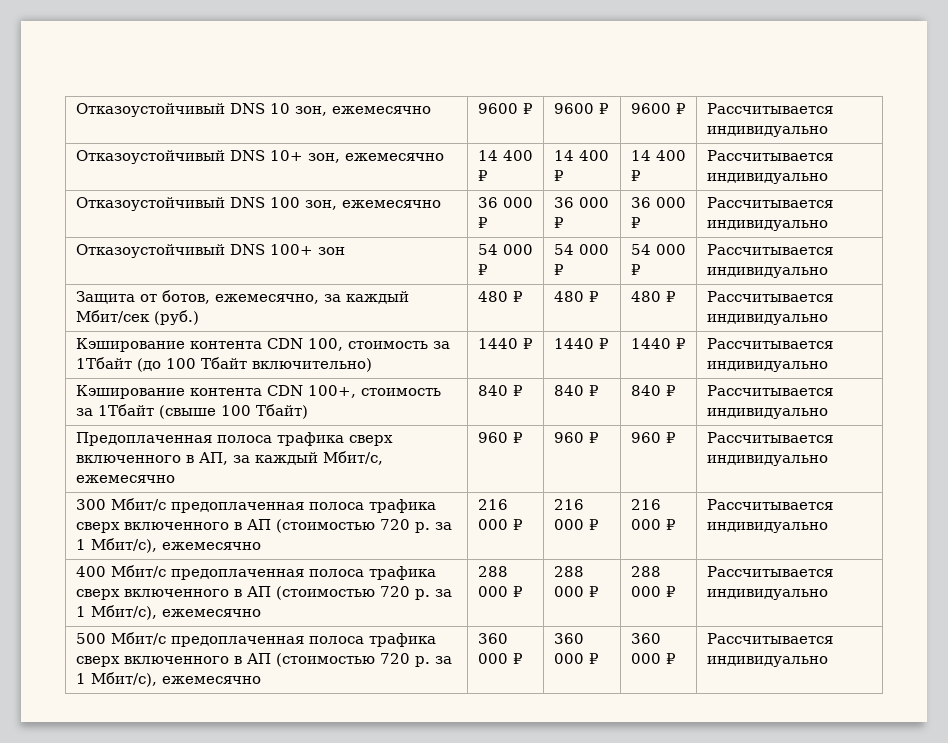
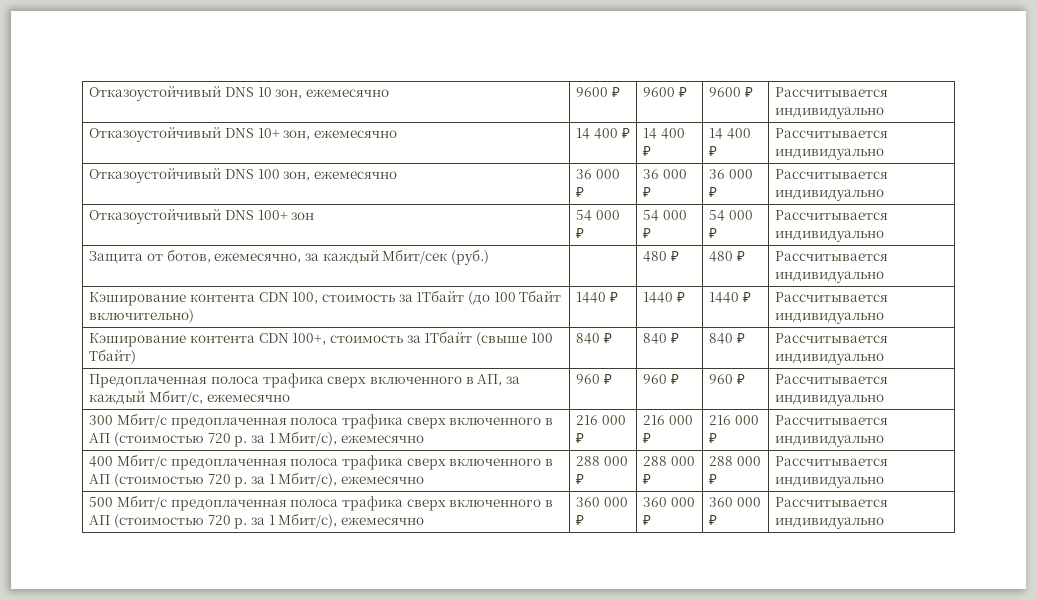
- Защита от ботов, ежемесячно, за каждый Мбит/сек (руб.) | 480 ₽ | 480 ₽ | 480 ₽ | Рассчитывается индивидуально
+ Защита от ботов, ежемесячно, за каждый Мбит/сек (руб.) | | 480 ₽ | 480 ₽ | Рассчитывается индивидуально

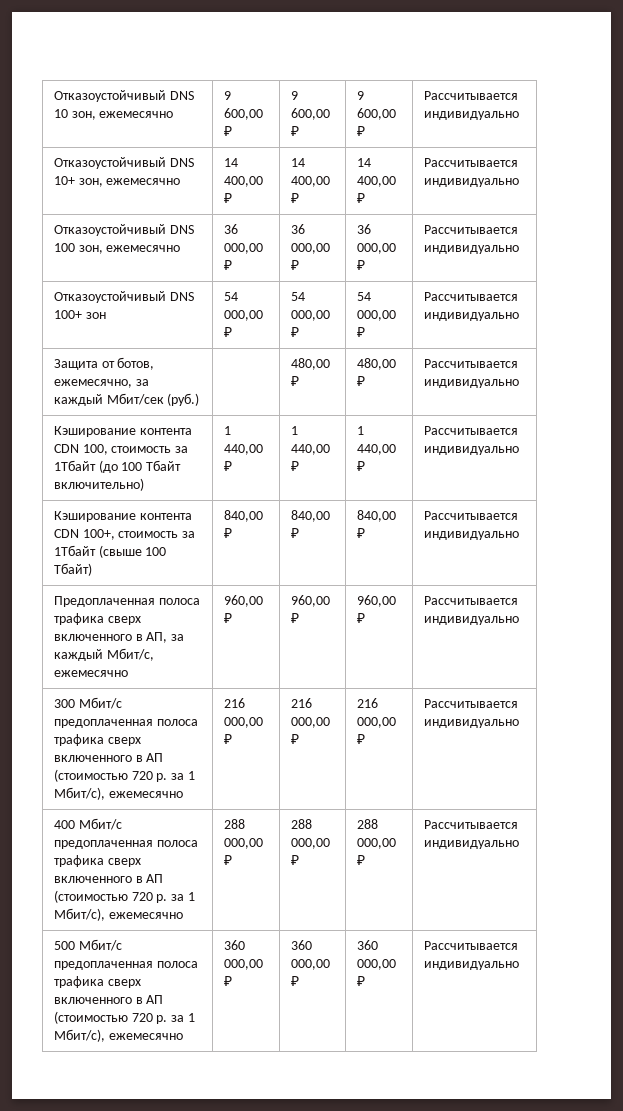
- Отказоустойчивый DNS 10 зон, ежемесячно | 9600 ₽ | 9600 ₽ | 9600 ₽ | Рассчитывается индивидуально
+ Отказоустойчивый DNS 10 зон, ежемесячно | 9 600,00 ₽ | 9 600,00 ₽ | 9 600,00 ₽ | Рассчитывается индивидуально
- Отказоустойчивый DNS 10+ зон, ежемесячно | 14 400 ₽ | 14 400 ₽ | 14 400 ₽ | Рассчитывается индивидуально
+ Отказоустойчивый DNS 10+ зон, ежемесячно | 14 400,00 ₽ | 14 400,00 ₽ | 14 400,00 ₽ | Рассчитывается индивидуально
- Отказоустойчивый DNS 100 зон, ежемесячно | 36 000 ₽ | 36 000 ₽ | 36 000 ₽ | Рассчитывается индивидуально
+ Отказоустойчивый DNS 100 зон, ежемесячно | 36 000,00 ₽ | 36 000,00 ₽ | 36 000,00 ₽ | Рассчитывается индивидуально
- Отказоустойчивый DNS 100+ зон | 54 000 ₽ | 54 000 ₽ | 54 000 ₽ | Рассчитывается индивидуально
+ Отказоустойчивый DNS 100+ зон | 54 000,00 ₽ | 54 000,00 ₽ | 54 000,00 ₽ | Рассчитывается индивидуально
- Защита от ботов, ежемесячно, за каждый Мбит/сек (руб.) | | 480 ₽ | 480 ₽ | Рассчитывается индивидуально
+ Защита от ботов, ежемесячно, за каждый Мбит/сек (руб.) | | 480,00 ₽ | 480,00 ₽ | Рассчитывается индивидуально
- Кэширование контента CDN 100, стоимость за 1Тбайт (до 100 Тбайт включительно) | 1440 ₽ | 1440 ₽ | 1440 ₽ | Рассчитывается индивидуально
+ Кэширование контента CDN 100, стоимость за 1Тбайт (до 100 Тбайт включительно) | 1 440,00 ₽ | 1 440,00 ₽ | 1 440,00 ₽ | Рассчитывается индивидуально
- Кэширование контента CDN 100+, стоимость за 1Тбайт (свыше 100 Тбайт) | 840 ₽ | 840 ₽ | 840 ₽ | Рассчитывается индивидуально
+ Кэширование контента CDN 100+, стоимость за 1Тбайт (свыше 100 Тбайт) | 840,00 ₽ | 840,00 ₽ | 840,00 ₽ | Рассчитывается индивидуально
- Предоплаченная полоса трафика сверх включенного в АП, за каждый Мбит/с, ежемесячно | 960 ₽ | 960 ₽ | 960 ₽ | Рассчитывается индивидуально
+ Предоплаченная полоса трафика сверх включенного в АП, за каждый Мбит/с, ежемесячно | 960,00 ₽ | 960,00 ₽ | 960,00 ₽ | Рассчитывается индивидуально
- 300 Мбит/с предоплаченная полоса трафика сверх включенного в АП (стоимостью 720 р. за 1 Мбит/с), ежемесячно | 216 000 ₽ | 216 000 ₽ | 216 000 ₽ | Рассчитывается индивидуально
+ 300 Мбит/с предоплаченная полоса трафика сверх включенного в АП (стоимостью 720 р. за 1 Мбит/с), ежемесячно | 216 000,00 ₽ | 216 000,00 ₽ | 216 000,00 ₽ | Рассчитывается индивидуально
- 400 Мбит/с предоплаченная полоса трафика сверх включенного в АП (стоимостью 720 р. за 1 Мбит/с), ежемесячно | 288 000 ₽ | 288 000 ₽ | 288 000 ₽ | Рассчитывается индивидуально
+ 400 Мбит/с предоплаченная полоса трафика сверх включенного в АП (стоимостью 720 р. за 1 Мбит/с), ежемесячно | 288 000,00 ₽ | 288 000,00 ₽ | 288 000,00 ₽ | Рассчитывается индивидуально
- 500 Мбит/с предоплаченная полоса трафика сверх включенного в АП (стоимостью 720 р. за 1 Мбит/с), ежемесячно | 360 000 ₽ | 360 000 ₽ | 360 000 ₽ | Рассчитывается индивидуально
+ 500 Мбит/с предоплаченная полоса трафика сверх включенного в АП (стоимостью 720 р. за 1 Мбит/с), ежемесячно | 360 000,00 ₽ | 360 000,00 ₽ | 360 000,00 ₽ | Рассчитывается индивидуально

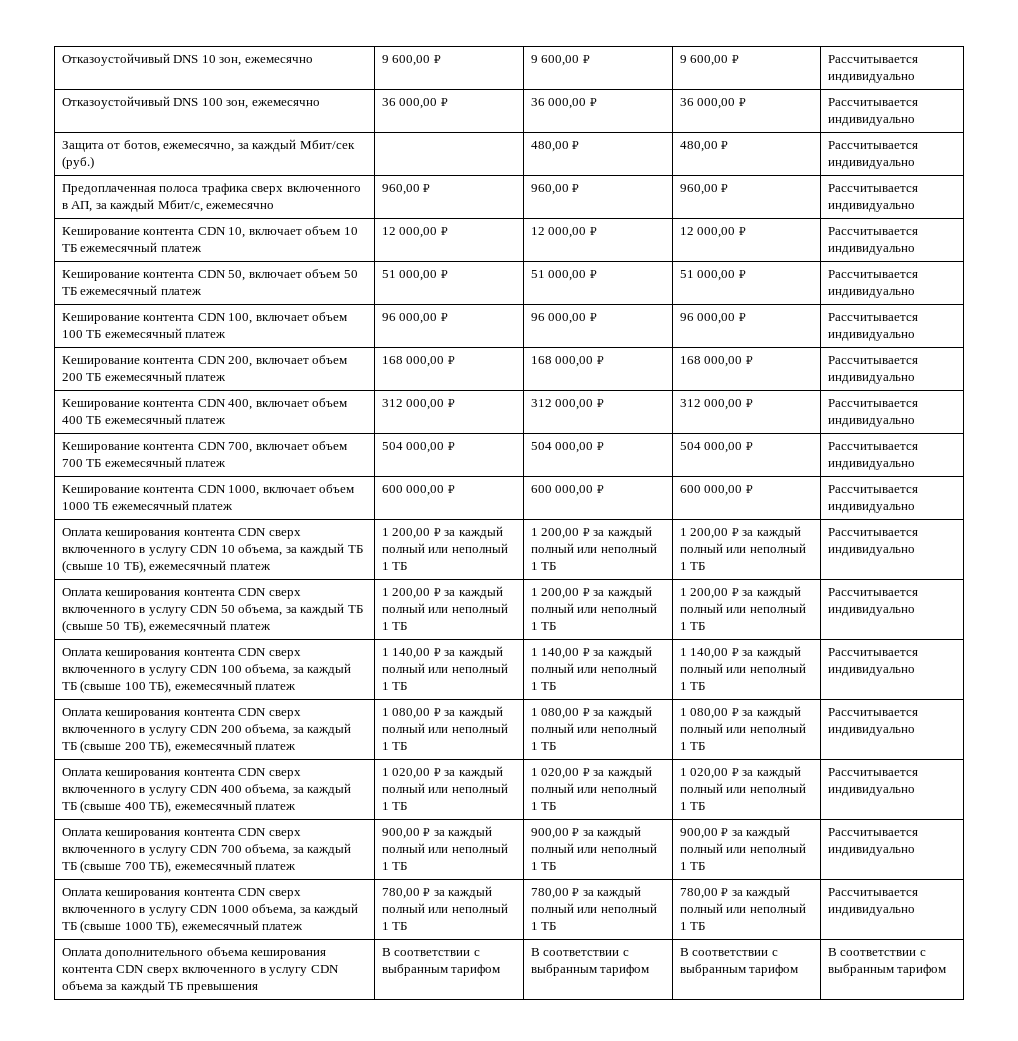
- Отказоустойчивый DNS 10+ зон, ежемесячно | 14 400,00 ₽ | 14 400,00 ₽ | 14 400,00 ₽ | Рассчитывается индивидуально
- Отказоустойчивый DNS 100+ зон | 54 000,00 ₽ | 54 000,00 ₽ | 54 000,00 ₽ | Рассчитывается индивидуально
- Кэширование контента CDN 100, стоимость за 1Тбайт (до 100 Тбайт включительно) | 1 440,00 ₽ | 1 440,00 ₽ | 1 440,00 ₽ | Рассчитывается индивидуально
- Кэширование контента CDN 100+, стоимость за 1Тбайт (свыше 100 Тбайт) | 840,00 ₽ | 840,00 ₽ | 840,00 ₽ | Рассчитывается индивидуально
- 300 Мбит/с предоплаченная полоса трафика сверх включенного в АП (стоимостью 720 р. за 1 Мбит/с), ежемесячно | 216 000,00 ₽ | 216 000,00 ₽ | 216 000,00 ₽ | Рассчитывается индивидуально
- 400 Мбит/с предоплаченная полоса трафика сверх включенного в АП (стоимостью 720 р. за 1 Мбит/с), ежемесячно | 288 000,00 ₽ | 288 000,00 ₽ | 288 000,00 ₽ | Рассчитывается индивидуально
- 500 Мбит/с предоплаченная полоса трафика сверх включенного в АП (стоимостью 720 р. за 1 Мбит/с), ежемесячно | 360 000,00 ₽ | 360 000,00 ₽ | 360 000,00 ₽ | Рассчитывается индивидуально
+ Кеширование контента CDN 10, включает объем 10 ТБ ежемесячный платеж | 12 000,00 ₽ | 12 000,00 ₽ | 12 000,00 ₽ | Рассчитывается индивидуально
+ Кеширование контента CDN 50, включает объем 50 ТБ ежемесячный платеж | 51 000,00 ₽ | 51 000,00 ₽ | 51 000,00 ₽ | Рассчитывается индивидуально
+ Кеширование контента CDN 100, включает объем 100 ТБ ежемесячный платеж | 96 000,00 ₽ | 96 000,00 ₽ | 96 000,00 ₽ | Рассчитывается индивидуально
+ Кеширование контента CDN 200, включает объем 200 ТБ ежемесячный платеж | 168 000,00 ₽ | 168 000,00 ₽ | 168 000,00 ₽ | Рассчитывается индивидуально
+ Кеширование контента CDN 400, включает объем 400 ТБ ежемесячный платеж | 312 000,00 ₽ | 312 000,00 ₽ | 312 000,00 ₽ | Рассчитывается индивидуально
+ Кеширование контента CDN 700, включает объем 700 ТБ ежемесячный платеж | 504 000,00 ₽ | 504 000,00 ₽ | 504 000,00 ₽ | Рассчитывается индивидуально
+ Кеширование контента CDN 1000, включает объем 1000 ТБ ежемесячный платеж | 600 000,00 ₽ | 600 000,00 ₽ | 600 000,00 ₽ | Рассчитывается индивидуально
+ Оплата кеширования контента CDN сверх включенного в услугу CDN 10 объема, за каждый ТБ (свыше 10 ТБ), ежемесячный платеж | 1 200,00 ₽ за каждый полный или неполный 1 ТБ | 1 200,00 ₽ за каждый полный или неполный 1 ТБ | 1 200,00 ₽ за каждый полный или неполный 1 ТБ | Рассчитывается индивидуально
+ Оплата кеширования контента CDN сверх включенного в услугу CDN 50 объема, за каждый ТБ (свыше 50 ТБ), ежемесячный платеж | 1 200,00 ₽ за каждый полный или неполный 1 ТБ | 1 200,00 ₽ за каждый полный или неполный 1 ТБ | 1 200,00 ₽ за каждый полный или неполный 1 ТБ | Рассчитывается индивидуально
+ Оплата кеширования контента CDN сверх включенного в услугу CDN 100 объема, за каждый ТБ (свыше 100 ТБ), ежемесячный платеж | 1 140,00 ₽ за каждый полный или неполный 1 ТБ | 1 140,00 ₽ за каждый полный или неполный 1 ТБ | 1 140,00 ₽ за каждый полный или неполный 1 ТБ | Рассчитывается индивидуально
+ Оплата кеширования контента CDN сверх включенного в услугу CDN 200 объема, за каждый ТБ (свыше 200 ТБ), ежемесячный платеж | 1 080,00 ₽ за каждый полный или неполный 1 ТБ | 1 080,00 ₽ за каждый полный или неполный 1 ТБ | 1 080,00 ₽ за каждый полный или неполный 1 ТБ | Рассчитывается индивидуально
+ Оплата кеширования контента CDN сверх включенного в услугу CDN 400 объема, за каждый ТБ (свыше 400 ТБ), ежемесячный платеж | 1 020,00 ₽ за каждый полный или неполный 1 ТБ | 1 020,00 ₽ за каждый полный или неполный 1 ТБ | 1 020,00 ₽ за каждый полный или неполный 1 ТБ | Рассчитывается индивидуально
+ Оплата кеширования контента CDN сверх включенного в услугу CDN 700 объема, за каждый ТБ (свыше 700 ТБ), ежемесячный платеж | 900,00 ₽ за каждый полный или неполный 1 ТБ | 900,00 ₽ за каждый полный или неполный 1 ТБ | 900,00 ₽ за каждый полный или неполный 1 ТБ | Рассчитывается индивидуально
+ Оплата кеширования контента CDN сверх включенного в услугу CDN 1000 объема, за каждый ТБ (свыше 1000 ТБ), ежемесячный платеж | 780,00 ₽ за каждый полный или неполный 1 ТБ | 780,00 ₽ за каждый полный или неполный 1 ТБ | 780,00 ₽ за каждый полный или неполный 1 ТБ | Рассчитывается индивидуально
+ Оплата дополнительного объема кеширования контента CDN сверх включенного в услугу CDN объема за каждый ТБ превышения | В соответствии с выбранным тарифом | В соответствии с выбранным тарифом | В соответствии с выбранным тарифом | В соответствии с выбранным тарифом

